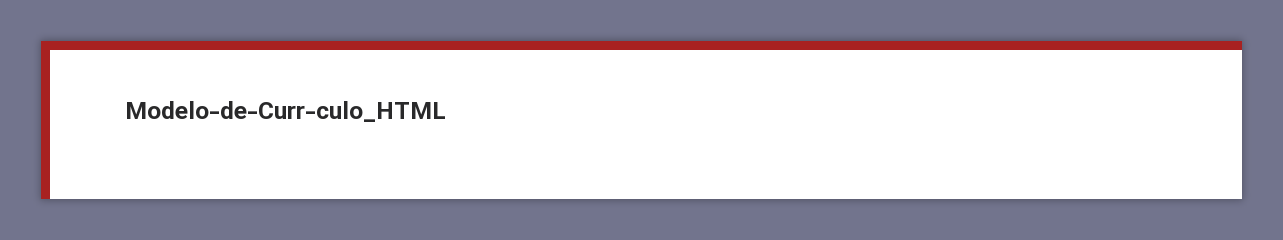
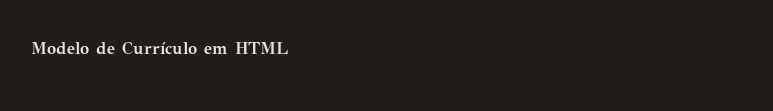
- Modelo-de-Curr-culo_HTML
+ Modelo de Currículo em HTML

